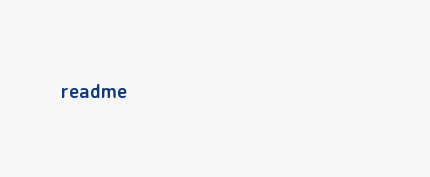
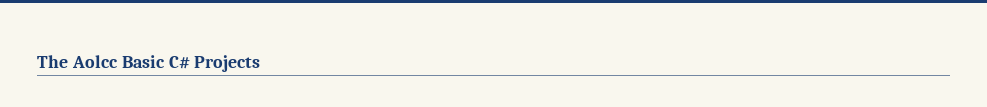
- readme
+ The Aolcc Basic C# Projects

